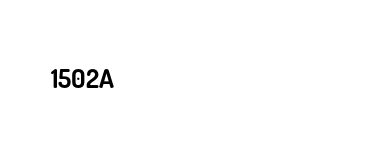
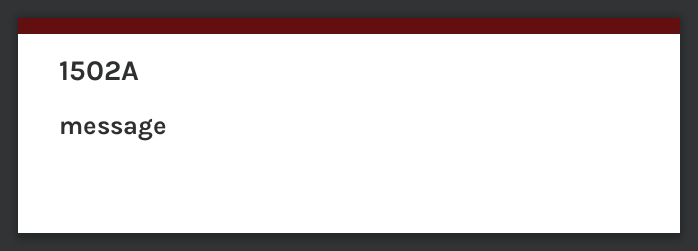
+ message

